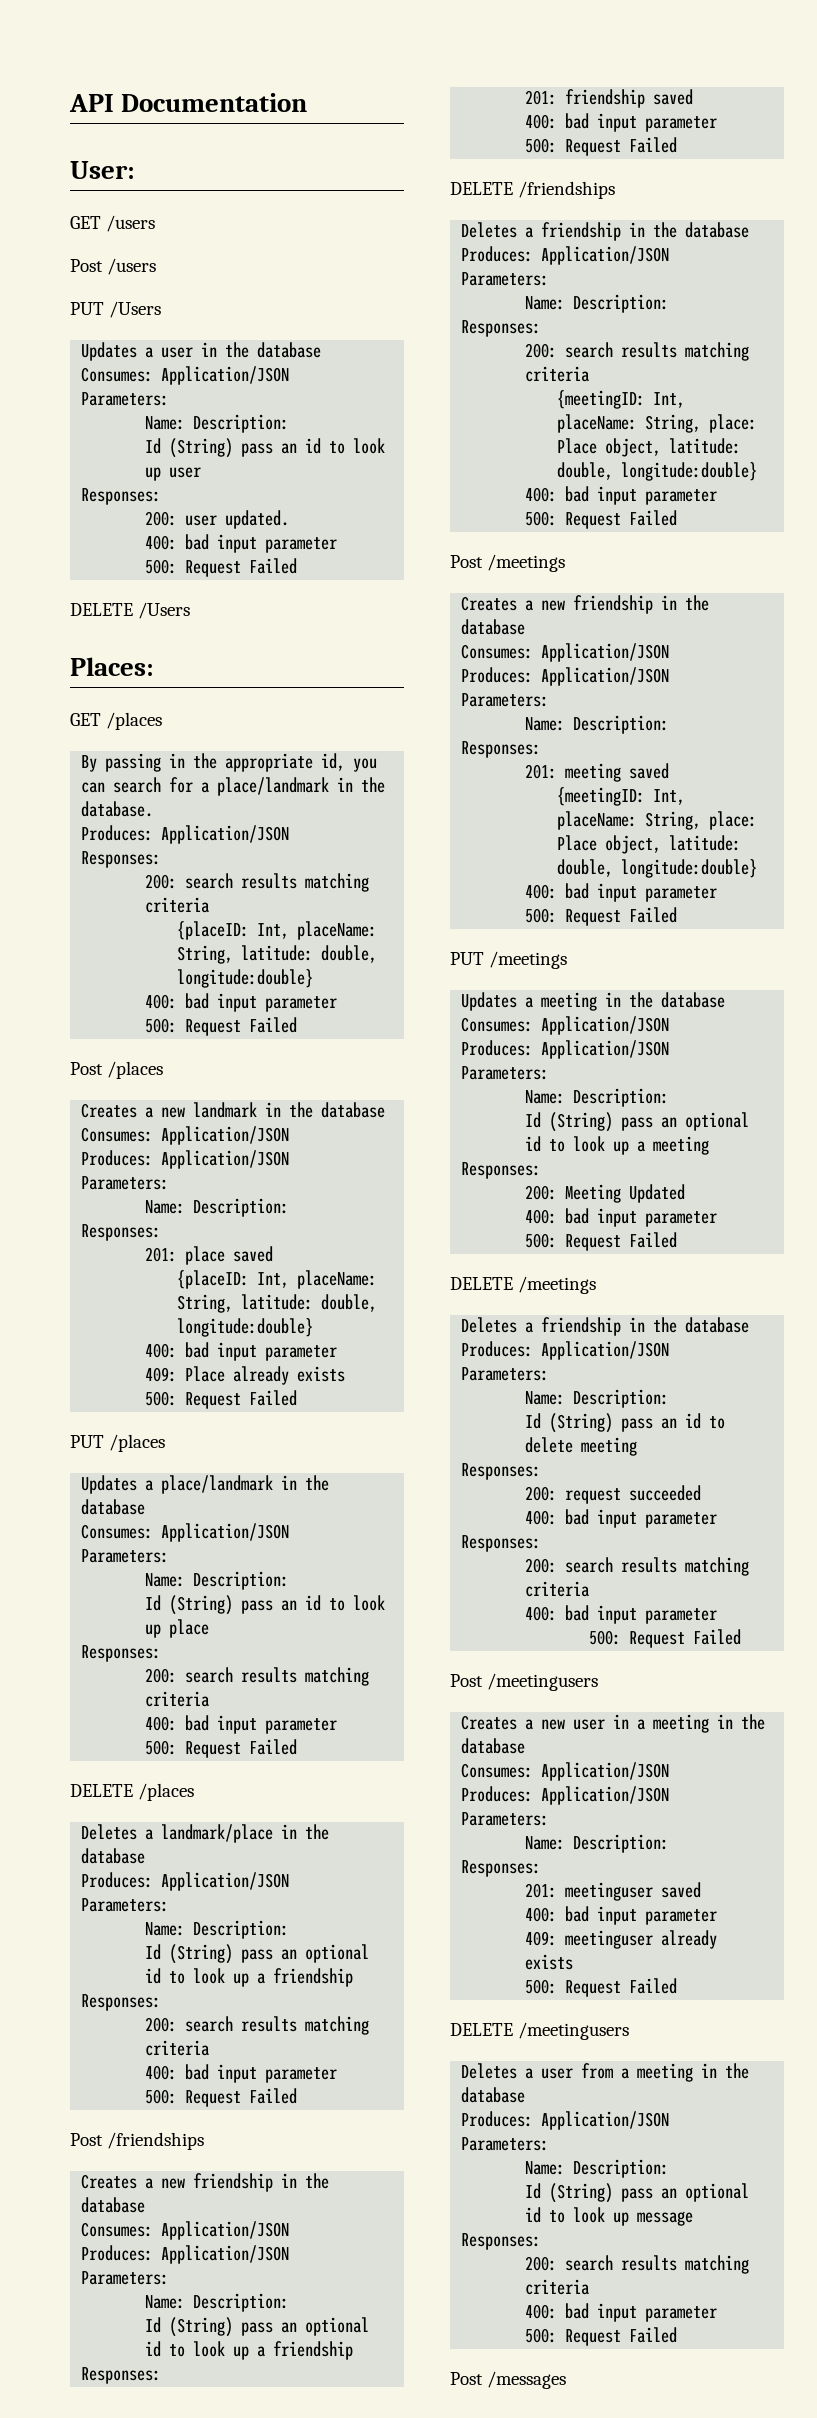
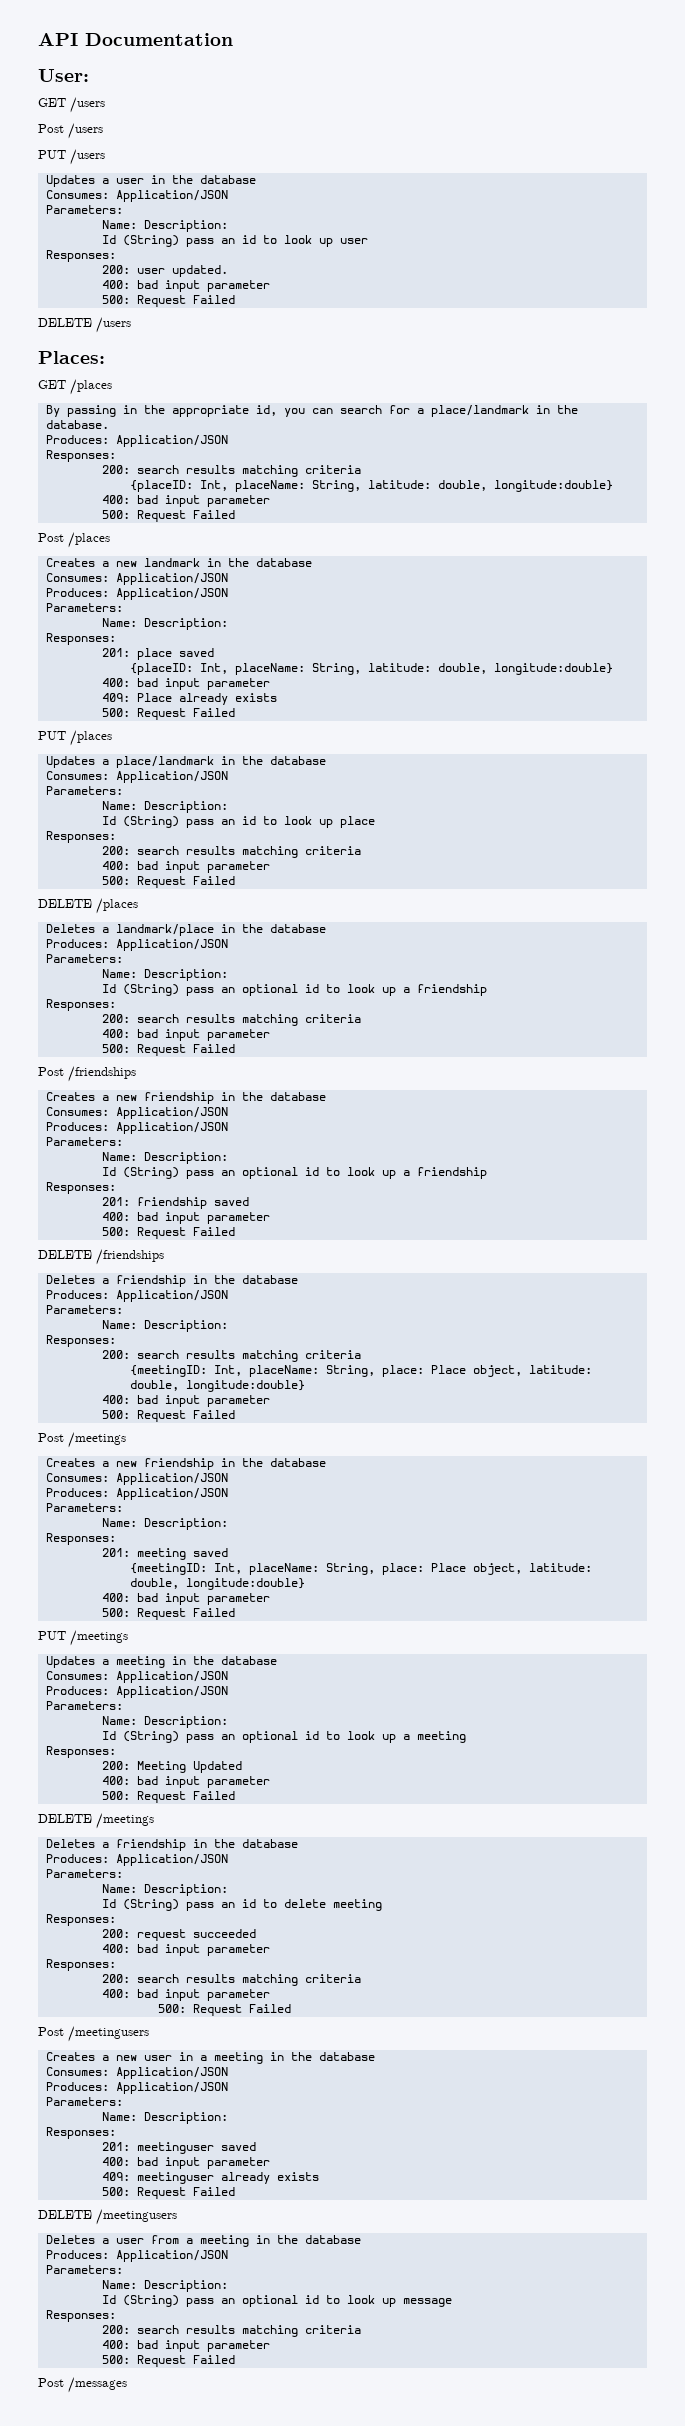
- PUT /Users
+ PUT /users
- DELETE /Users
+ DELETE /users

